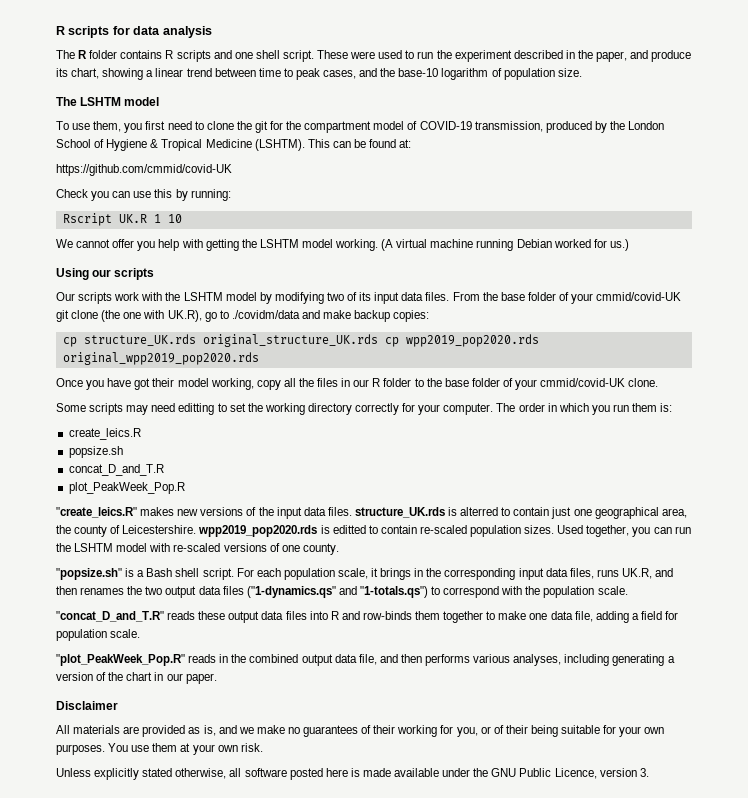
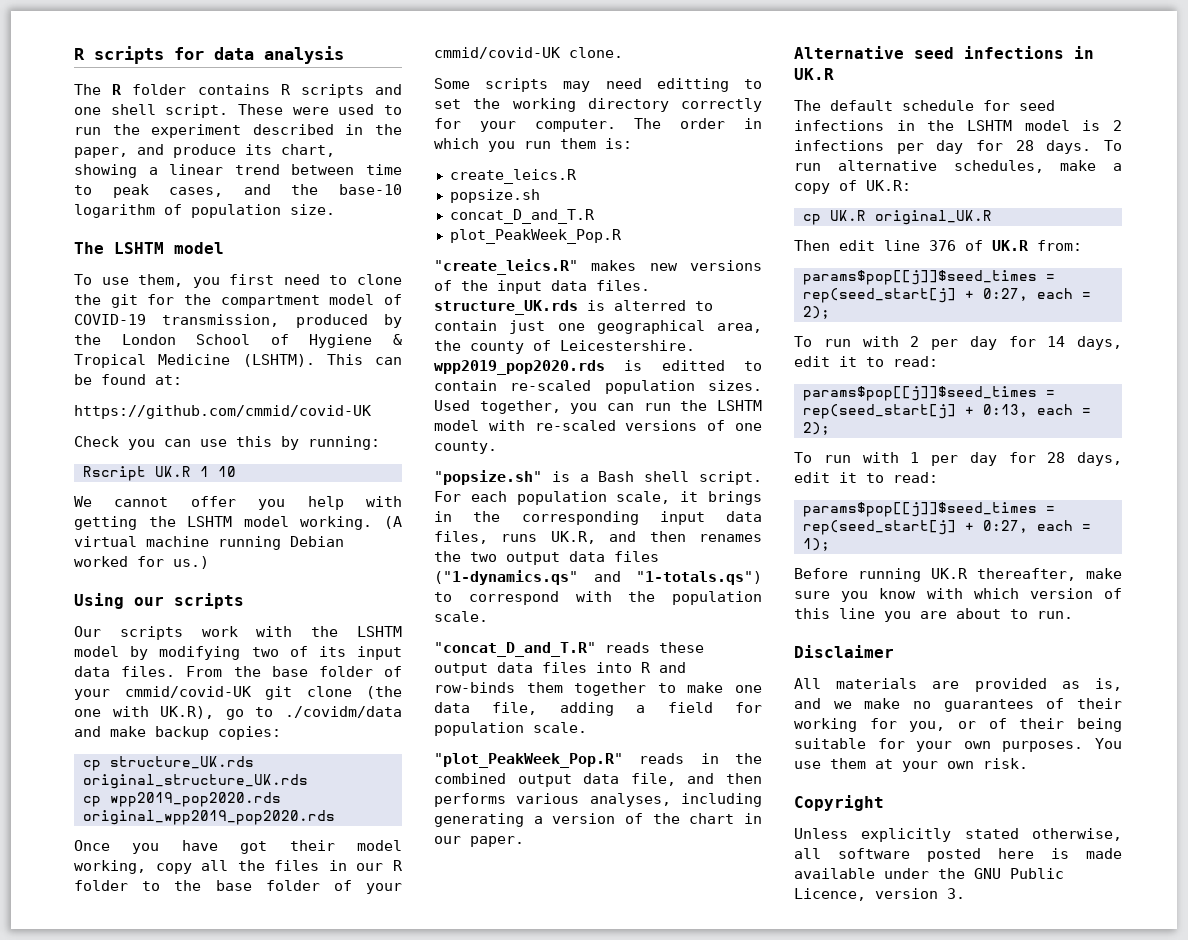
- cp structure_UK.rds original_structure_UK.rds cp wpp2019_pop2020.rds original_wpp2019_pop2020.rds
+ cp structure_UK.rds original_structure_UK.rds
+ cp wpp2019_pop2020.rds original_wpp2019_pop2020.rds
+ Alternative seed infections in UK.R
+ The default schedule for seed infections in the LSHTM model is 2 infections per day for 28 days. To run alternative schedules, make a copy of UK.R:
+ cp UK.R original_UK.R
+ Then edit line 376 of UK.R from:
+ params$pop[[j]]$seed_times = rep(seed_start[j] + 0:27, each = 2);
+ To run with 2 per day for 14 days, edit it to read:
+ params$pop[[j]]$seed_times = rep(seed_start[j] + 0:13, each = 2);
+ To run with 1 per day for 28 days, edit it to read:
+ params$pop[[j]]$seed_times = rep(seed_start[j] + 0:27, each = 1);
+ Before running UK.R thereafter, make sure you know with which version of this line you are about to run.
+ Copyright

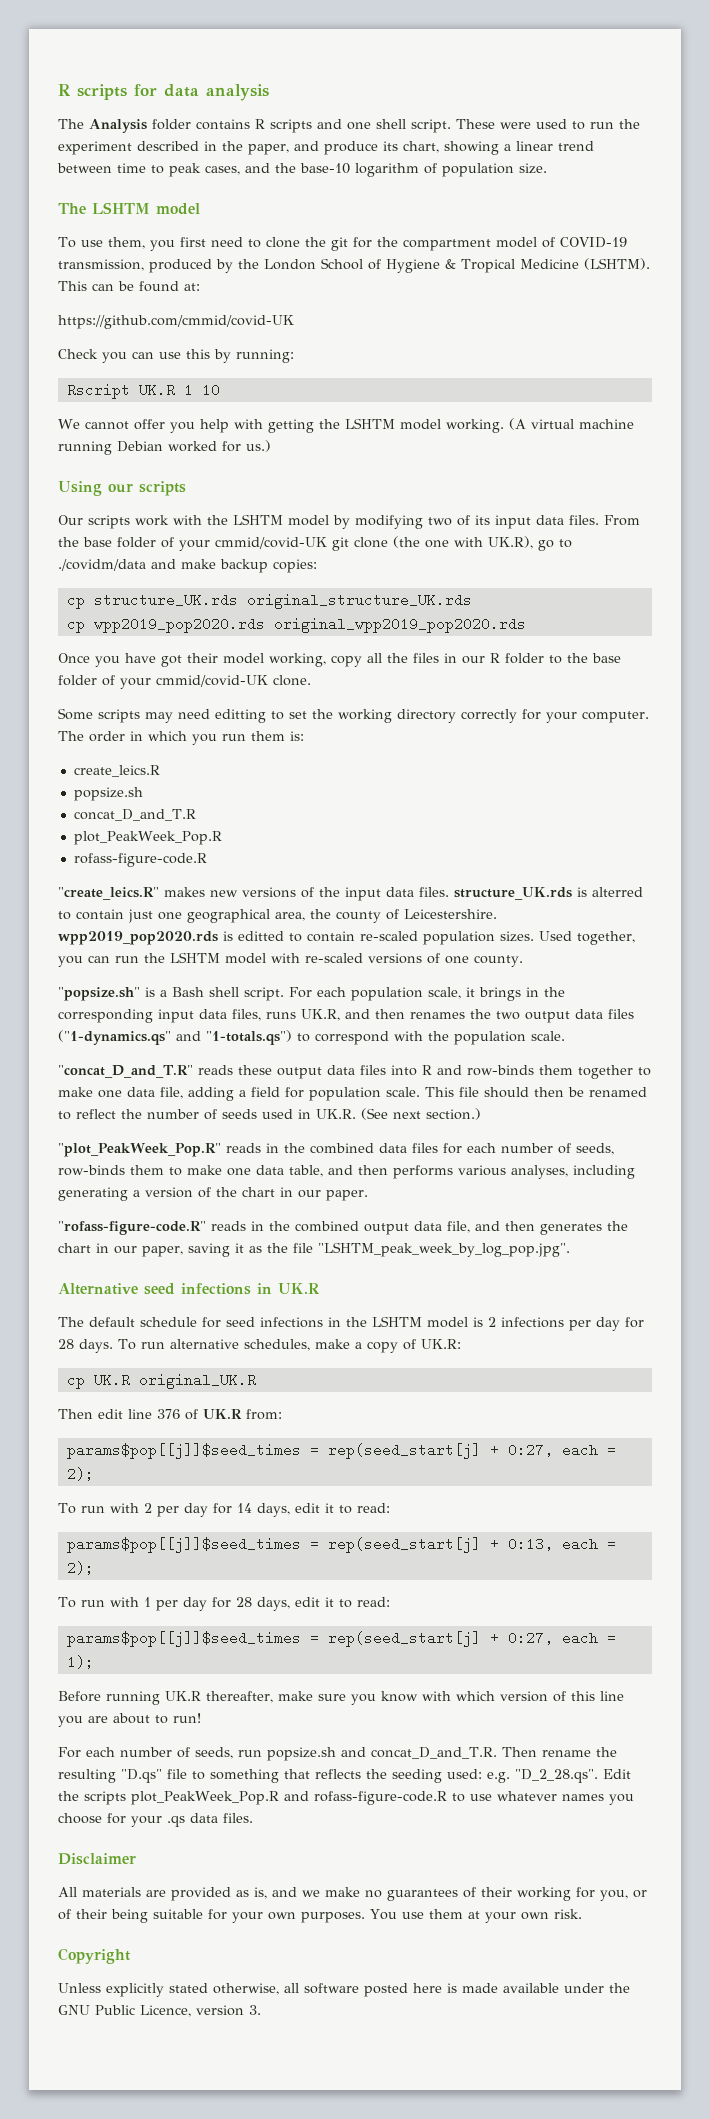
- The R folder contains R scripts and one shell script.
+ The Analysis folder contains R scripts and one shell script.
  concat_D_and_T.R
  plot_PeakWeek_Pop.R
+ rofass-figure-code.R
+ This file should then be renamed to reflect the number of seeds used in UK.R. (See next section.)
- "plot_PeakWeek_Pop.R" reads in the combined output data file, and then performs various analyses, including generating a version of the chart in our paper.
+ "plot_PeakWeek_Pop.R" reads in the combined data files for each number of seeds, row-binds them to make one data table, and then performs various analyses, including generating a version of the chart in our paper.
+ "rofass-figure-code.R" reads in the combined output data file, and then generates the chart in our paper, saving it as the file "LSHTM_peak_week_by_log_pop.jpg".
- Before running UK.R thereafter, make sure you know with which version of this line you are about to run.
+ Before running UK.R thereafter, make sure you know with which version of this line you are about to run!
+ For each number of seeds, run popsize.sh and concat_D_and_T.R. Then rename the resulting "D.qs" file to something that reflects the seeding used: e.g. "D_2_28.qs". Edit the scripts plot_PeakWeek_Pop.R and rofass-figure-code.R to use whatever names you choose for your .qs data files.

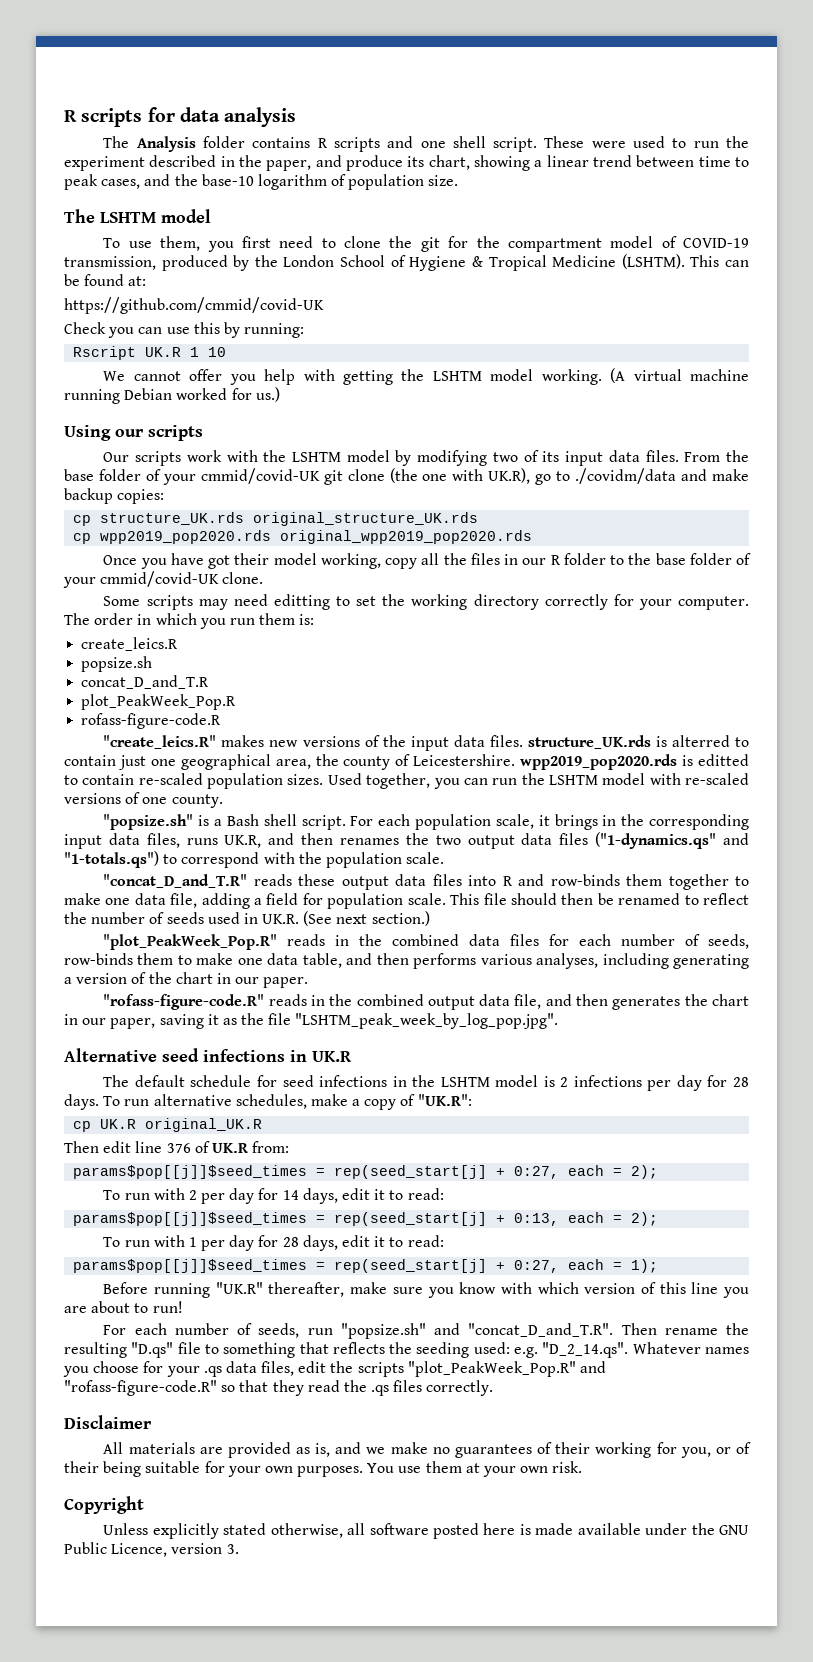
- To run alternative schedules, make a copy of UK.R:
+ To run alternative schedules, make a copy of "UK.R":
- Before running UK.R thereafter, make sure you know with which version of this line you are about to run!
+ Before running "UK.R" thereafter, make sure you know with which version of this line you are about to run!
- For each number of seeds, run popsize.sh and concat_D_and_T.R. Then rename the resulting "D.qs" file to something that reflects the seeding used: e.g. "D_2_28.qs". Edit the scripts plot_PeakWeek_Pop.R and rofass-figure-code.R to use whatever names you choose for your .qs data files.
+ For each number of seeds, run "popsize.sh" and "concat_D_and_T.R". Then rename the resulting "D.qs" file to something that reflects the seeding used: e.g. "D_2_14.qs". Whatever names you choose for your .qs data files, edit the scripts "plot_PeakWeek_Pop.R" and "rofass-figure-code.R" so that they read the .qs files correctly.

